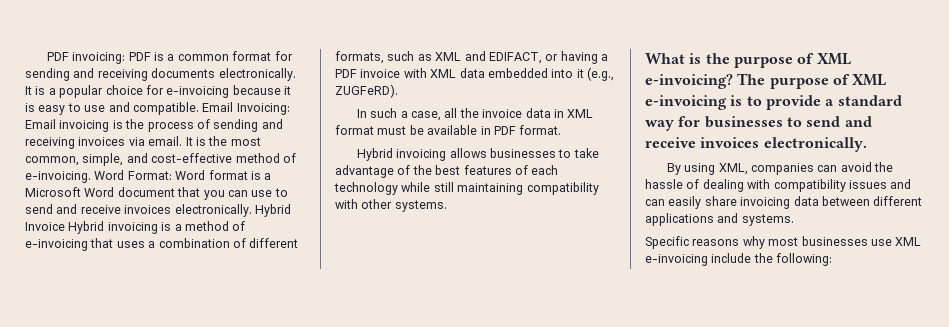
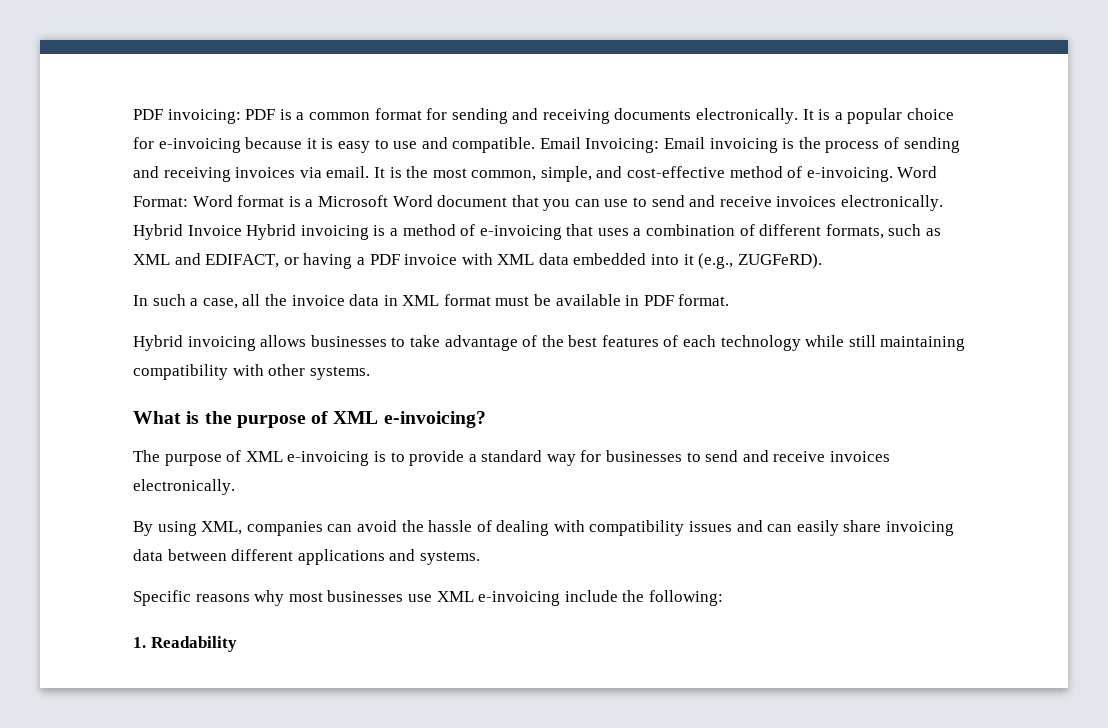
- What is the purpose of XML e-invoicing? The purpose of XML e-invoicing is to provide a standard way for businesses to send and receive invoices electronically.
+ What is the purpose of XML e-invoicing?
+ The purpose of XML e-invoicing is to provide a standard way for businesses to send and receive invoices electronically.
+ 1. Readability

